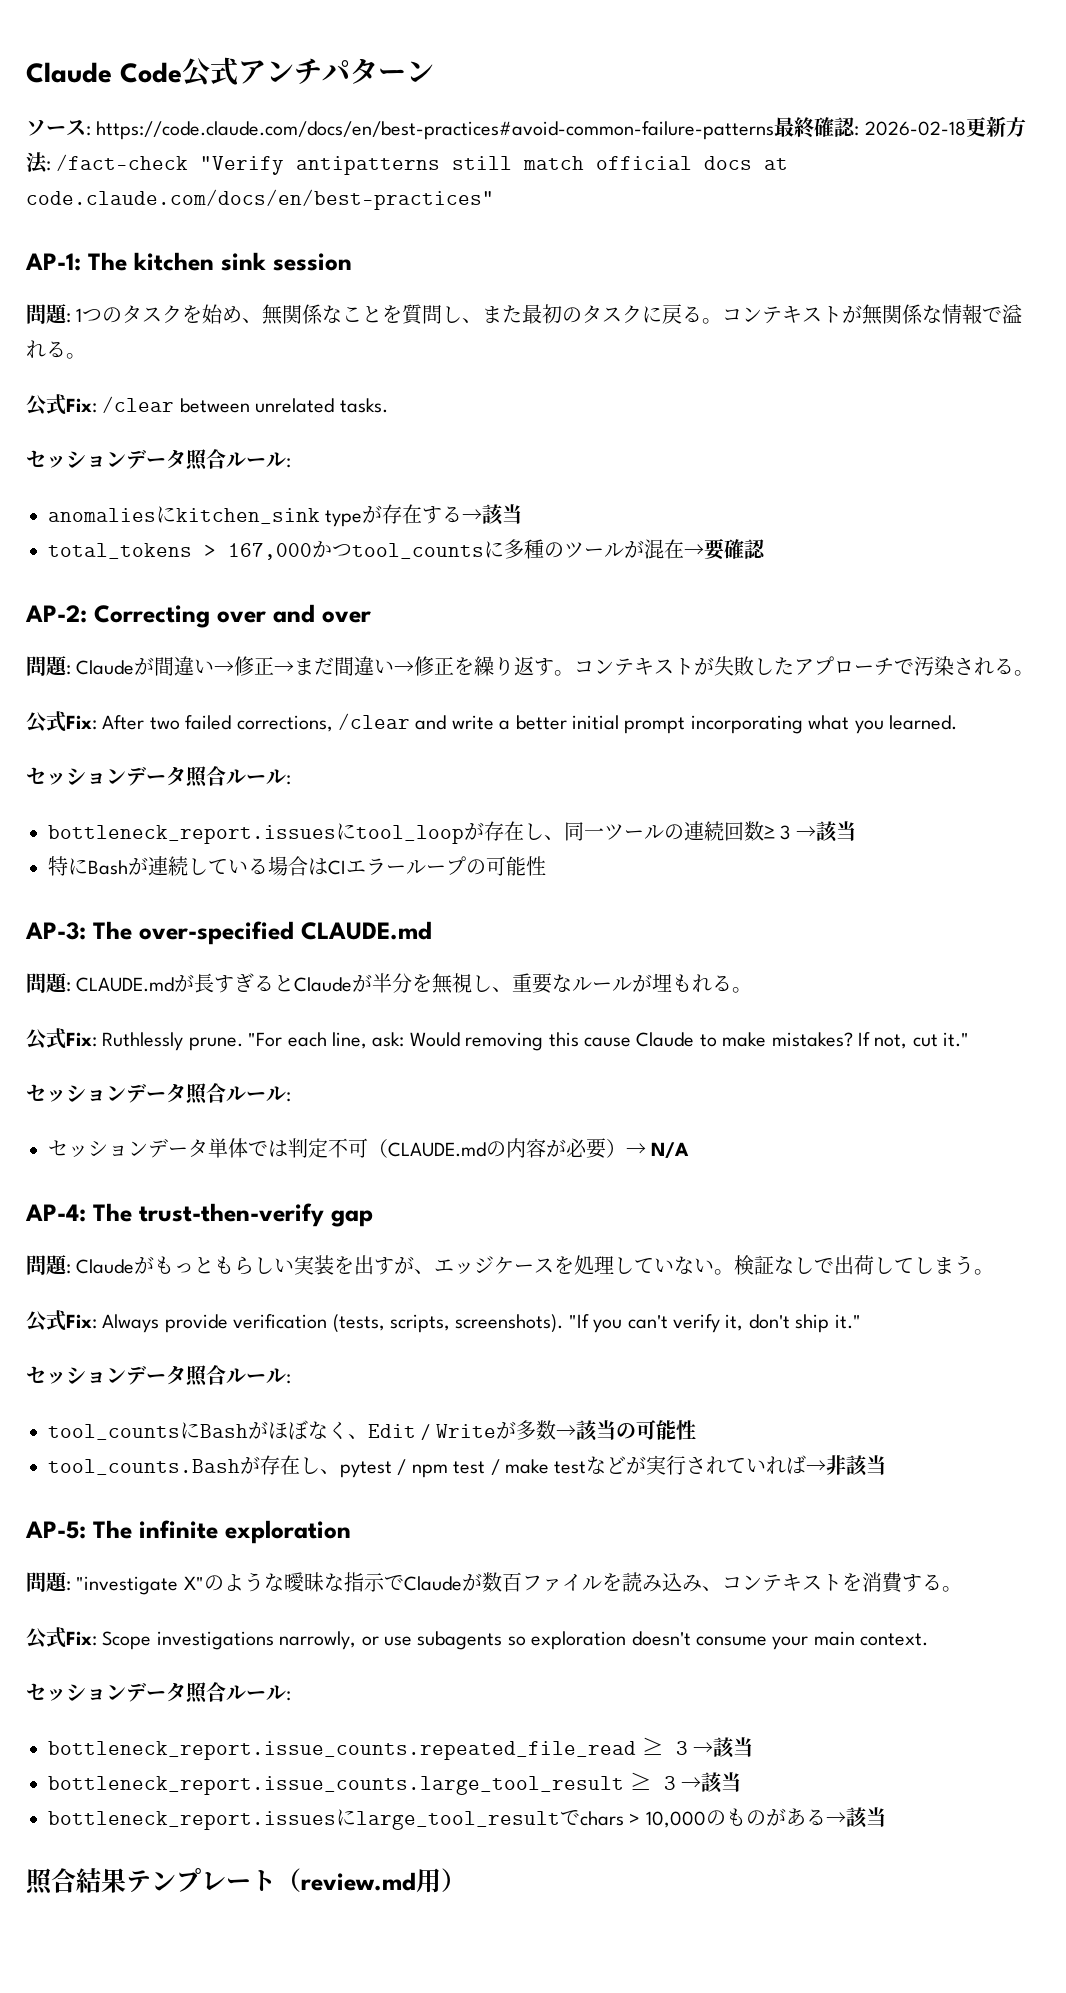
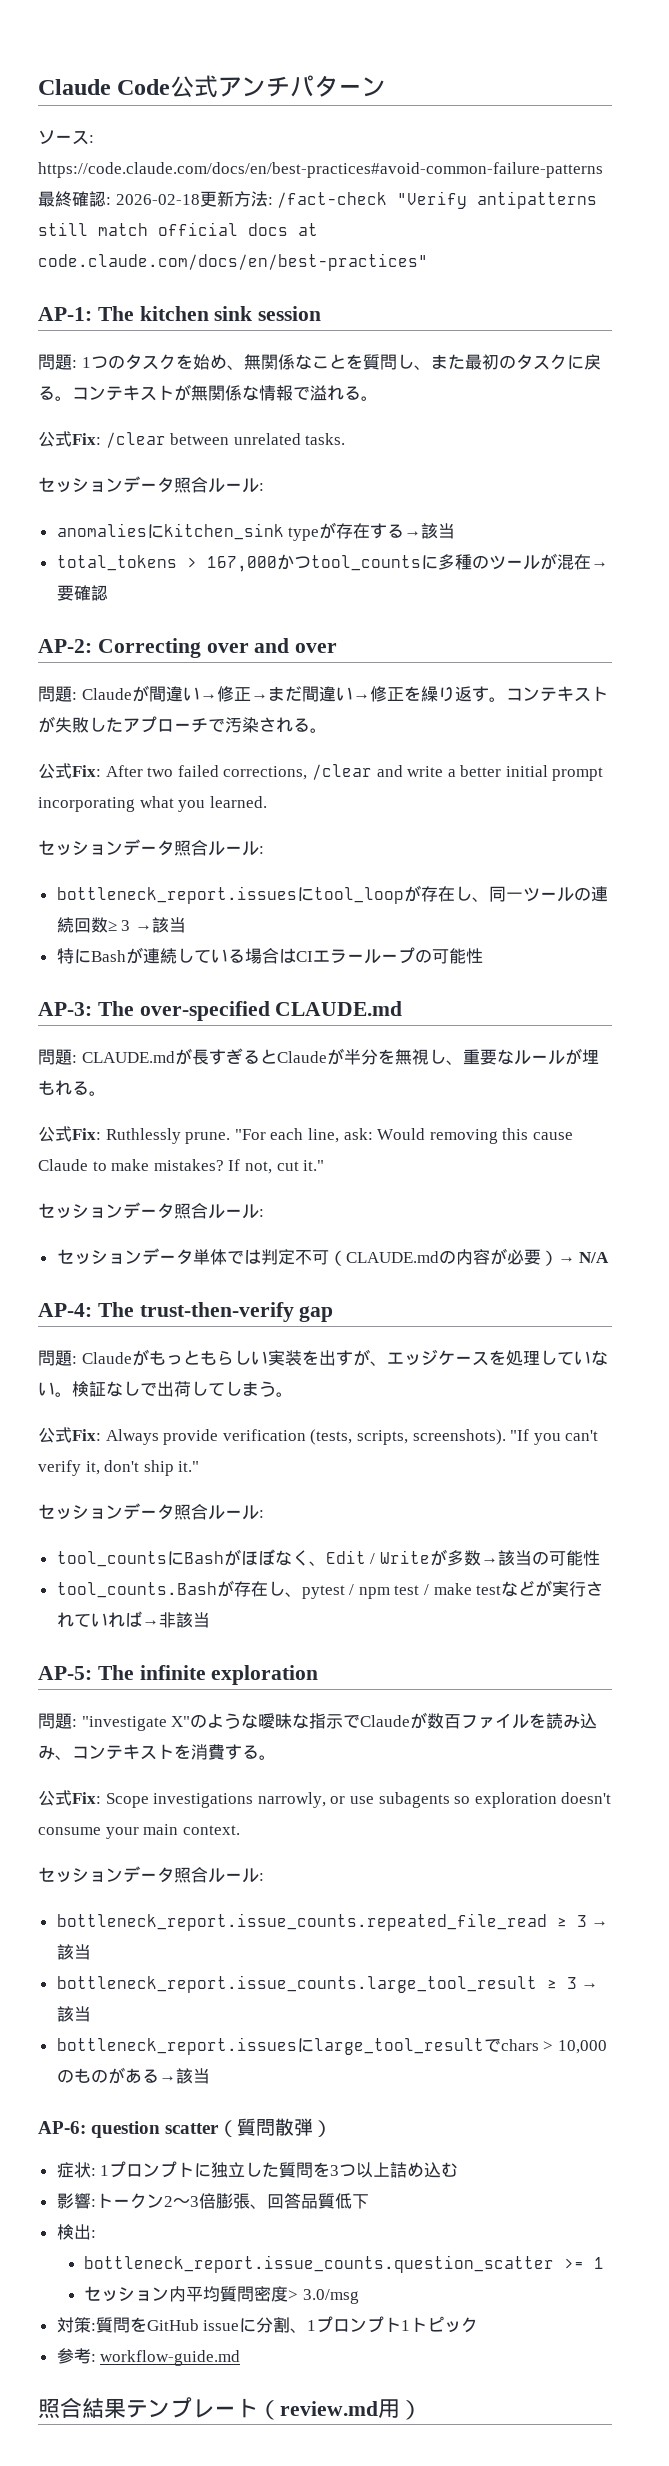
+ AP-6: question scatter（質問散弾）
+ 症状: 1プロンプトに独立した質問を3つ以上詰め込む
+ 影響:トークン2〜3倍膨張、回答品質低下
+ 検出:
+ bottleneck_report.issue_counts.question_scatter >= 1
+ セッション内平均質問密度> 3.0/msg
+ 対策:質問をGitHub issueに分割、1プロンプト1トピック
+ 参考: workflow-guide.md

